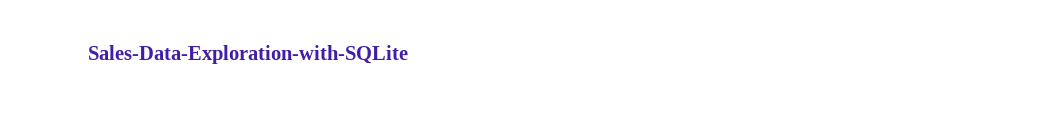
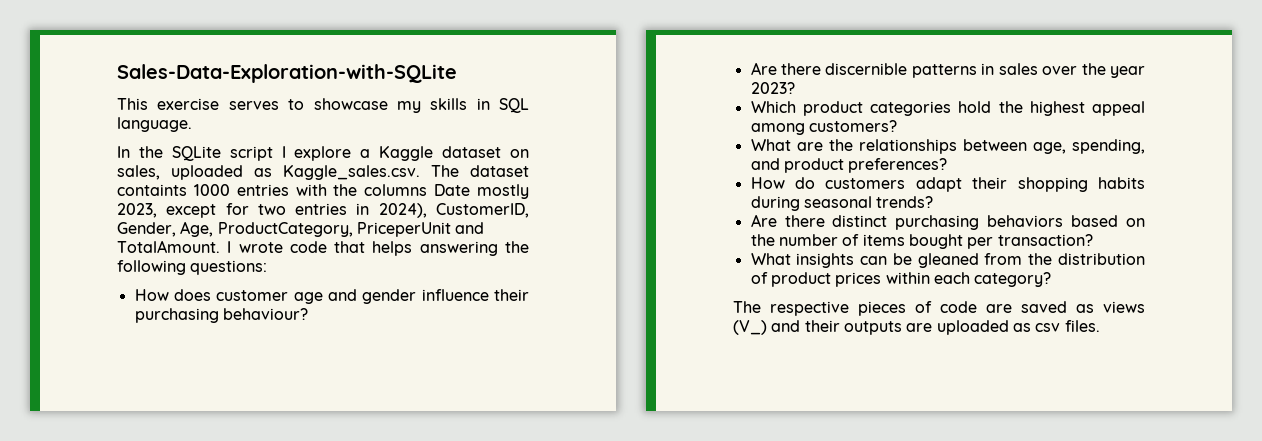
+ This exercise serves to showcase my skills in SQL language.
+ In the SQLite script I explore a Kaggle dataset on sales, uploaded as Kaggle_sales.csv. The dataset containts 1000 entries with the columns Date mostly 2023, except for two entries in 2024), CustomerID, Gender, Age, ProductCategory, PriceperUnit and TotalAmount. I wrote code that helps answering the following questions:
+ How does customer age and gender influence their purchasing behaviour?
+ Are there discernible patterns in sales over the year 2023?
+ Which product categories hold the highest appeal among customers?
+ What are the relationships between age, spending, and product preferences?
+ How do customers adapt their shopping habits during seasonal trends?
+ Are there distinct purchasing behaviors based on the number of items bought per transaction?
+ What insights can be gleaned from the distribution of product prices within each category?
+ The respective pieces of code are saved as views (V_) and their outputs are uploaded as csv files.

